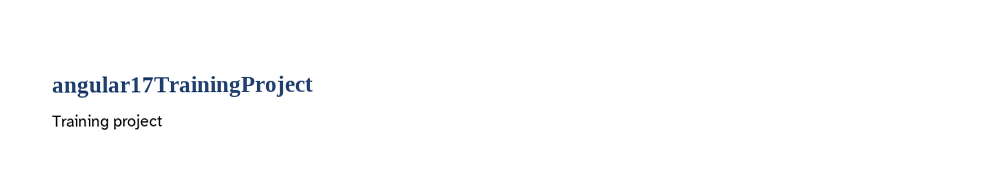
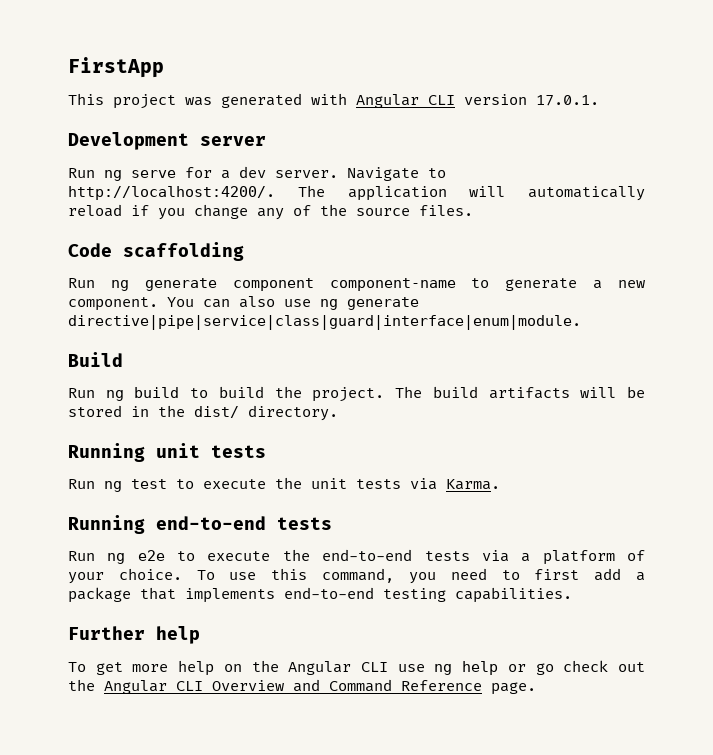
- angular17TrainingProject
- Training project
+ FirstApp
+ This project was generated with Angular CLI version 17.0.1.
+ Development server
+ Run ng serve for a dev server. Navigate to http://localhost:4200/. The application will automatically reload if you change any of the source files.
+ Code scaffolding
+ Run ng generate component component-name to generate a new component. You can also use ng generate directive|pipe|service|class|guard|interface|enum|module.
+ Build
+ Run ng build to build the project. The build artifacts will be stored in the dist/ directory.
+ Running unit tests
+ Run ng test to execute the unit tests via Karma.
+ Running end-to-end tests
+ Run ng e2e to execute the end-to-end tests via a platform of your choice. To use this command, you need to first add a package that implements end-to-end testing capabilities.
+ Further help
+ To get more help on the Angular CLI use ng help or go check out the Angular CLI Overview and Command Reference page.

